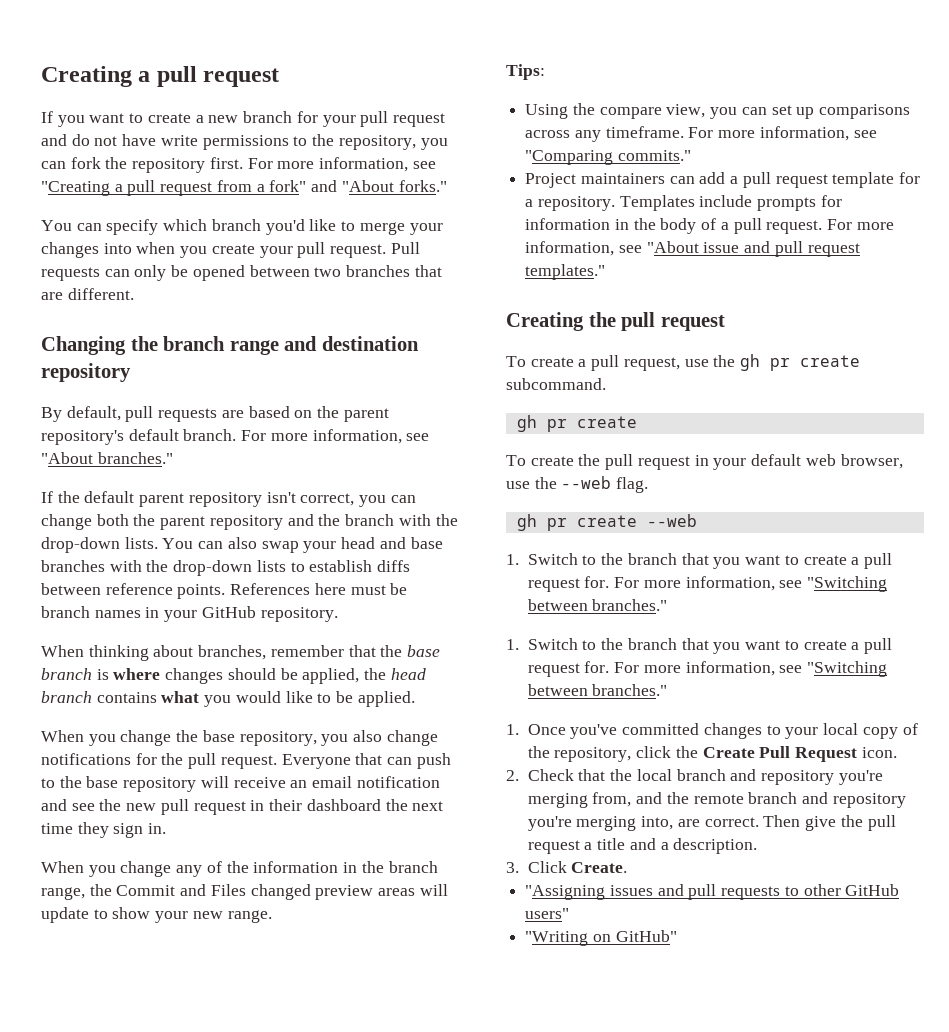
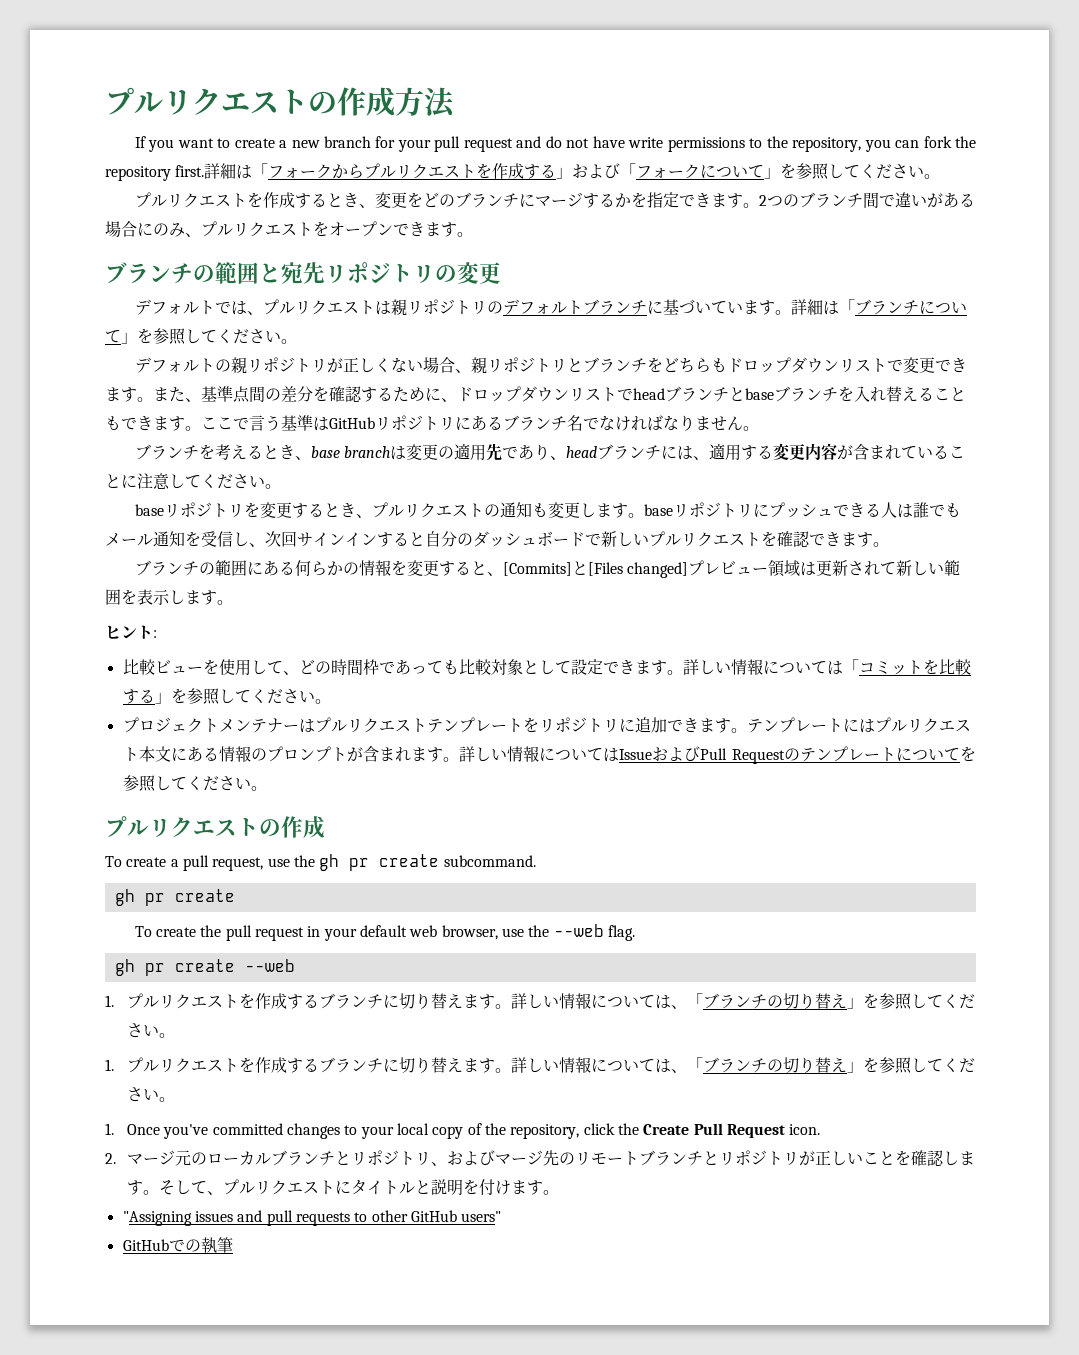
- Creating a pull request
+ プルリクエストの作成方法
- For more information, see "Creating a pull request from a fork" and "About forks."
- You can specify which branch you'd like to merge your changes into when you create your pull request. Pull requests can only be opened between two branches that are different.
- Changing the branch range and destination repository
- By default, pull requests are based on the parent repository's default branch. For more information, see "About branches."
- If the default parent repository isn't correct, you can change both the parent repository and the branch with the drop-down lists. You can also swap your head and base branches with the drop-down lists to establish diffs between reference points. References here must be branch names in your GitHub repository.
- When thinking about branches, remember that the base branch is where changes should be applied, the head branch contains what you would like to be applied.
- When you change the base repository, you also change notifications for the pull request. Everyone that can push to the base repository will receive an email notification and see the new pull request in their dashboard the next time they sign in.
- When you change any of the information in the branch range, the Commit and Files changed preview areas will update to show your new range.
- Tips:
- Using the compare view, you can set up comparisons across any timeframe. For more information, see "Comparing commits."
- Project maintainers can add a pull request template for a repository. Templates include prompts for information in the body of a pull request. For more information, see "About issue and pull request templates."
- Creating the pull request
+ 詳細は「フォークからプルリクエストを作成する」および「フォークについて」を参照してください。
+ プルリクエストを作成するとき、変更をどのブランチにマージするかを指定できます。2つのブランチ間で違いがある場合にのみ、プルリクエストをオープンできます。
+ ブランチの範囲と宛先リポジトリの変更
+ デフォルトでは、プルリクエストは親リポジトリのデフォルトブランチに基づいています。詳細は「ブランチについて」を参照してください。
+ デフォルトの親リポジトリが正しくない場合、親リポジトリとブランチをどちらもドロップダウンリストで変更できます。また、基準点間の差分を確認するために、ドロップダウンリストでheadブランチとbaseブランチを入れ替えることもできます。ここで言う基準はGitHubリポジトリにあるブランチ名でなければなりません。
+ ブランチを考えるとき、base branchは変更の適用先であり、headブランチには、適用する変更内容が含まれていることに注意してください。
+ baseリポジトリを変更するとき、プルリクエストの通知も変更します。baseリポジトリにプッシュできる人は誰でもメール通知を受信し、次回サインインすると自分のダッシュボードで新しいプルリクエストを確認できます。
+ ブランチの範囲にある何らかの情報を変更すると、[Commits]と[Files changed]プレビュー領域は更新されて新しい範囲を表示します。
+ ヒント:
+ 比較ビューを使用して、どの時間枠であっても比較対象として設定できます。詳しい情報については「コミットを比較する」を参照してください。
+ プロジェクトメンテナーはプルリクエストテンプレートをリポジトリに追加できます。テンプレートにはプルリクエスト本文にある情報のプロンプトが含まれます。詳しい情報についてはIssueおよびPull Requestのテンプレートについてを参照してください。
+ プルリクエストの作成
  gh pr create --web
- 1. Switch to the branch that you want to create a pull request for. For more information, see "Switching between branches."
- 1. Switch to the branch that you want to create a pull request for. For more information, see "Switching between branches."
+ 1.プルリクエストを作成するブランチに切り替えます。詳しい情報については、「ブランチの切り替え」を参照してください。
+ 1.プルリクエストを作成するブランチに切り替えます。詳しい情報については、「ブランチの切り替え」を参照してください。
- 2. Check that the local branch and repository you're merging from, and the remote branch and repository you're merging into, are correct. Then give the pull request a title and a description.
- 3. Click Create.
+ 2.マージ元のローカルブランチとリポジトリ、およびマージ先のリモートブランチとリポジトリが正しいことを確認します。そして、プルリクエストにタイトルと説明を付けます。
- "Writing on GitHub"
+ GitHubでの執筆

